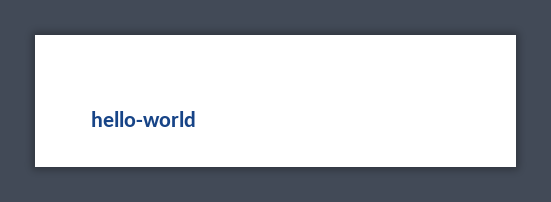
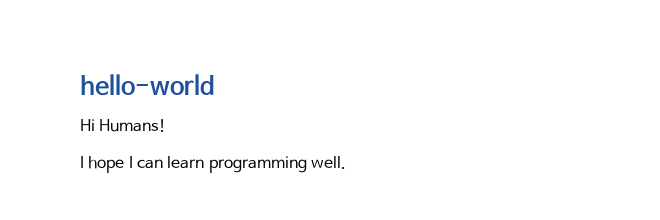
+ Hi Humans!
+ I hope I can learn programming well.

